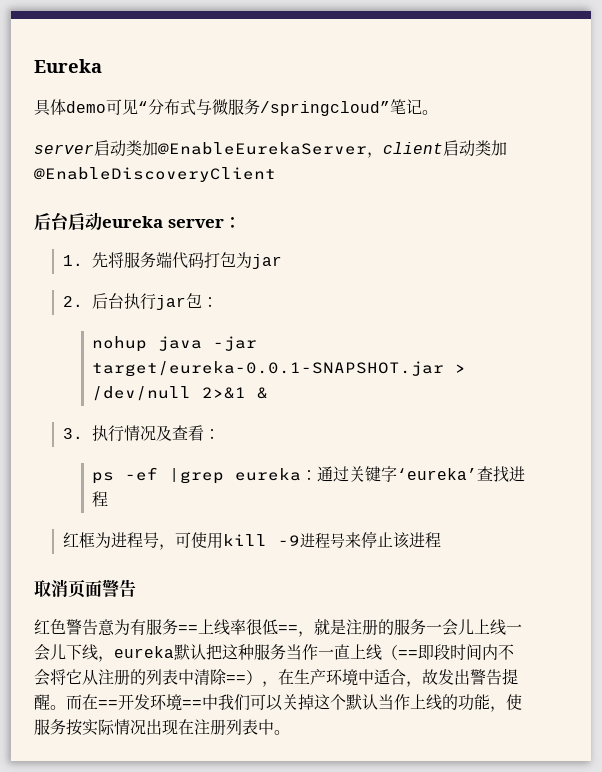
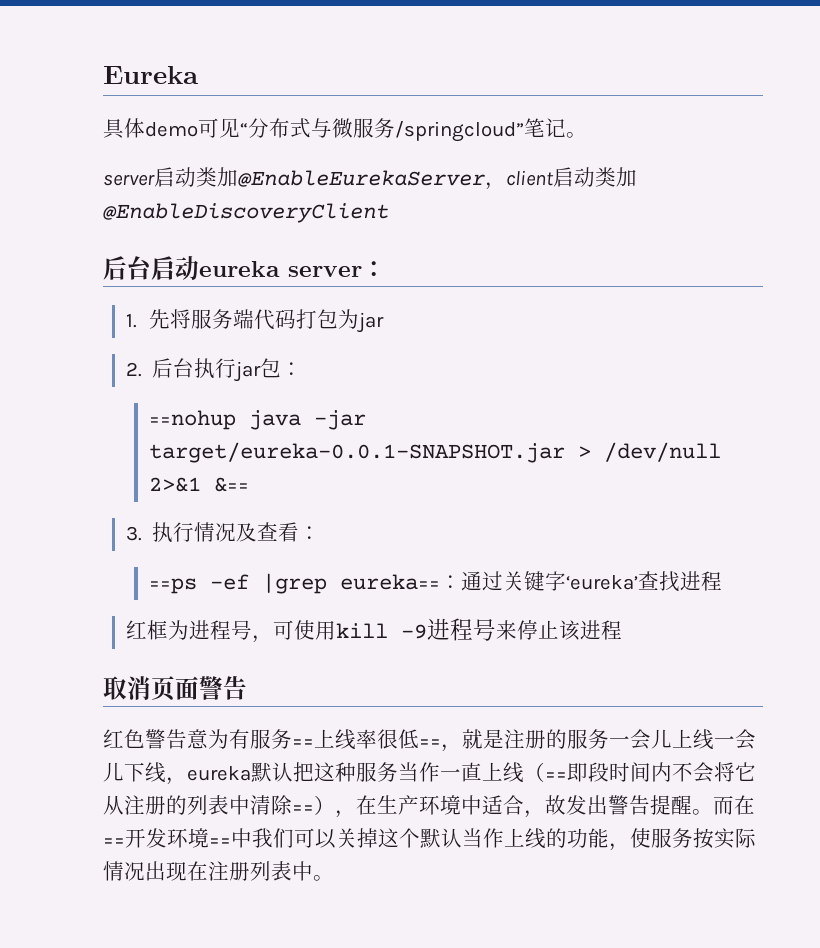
- nohup java -jar target/eureka-0.0.1-SNAPSHOT.jar > /dev/null 2>&1 &
+ ==nohup java -jar target/eureka-0.0.1-SNAPSHOT.jar > /dev/null 2>&1 &==
- ps -ef |grep eureka：通过关键字‘eureka’查找进程
+ ==ps -ef |grep eureka==：通过关键字‘eureka’查找进程

